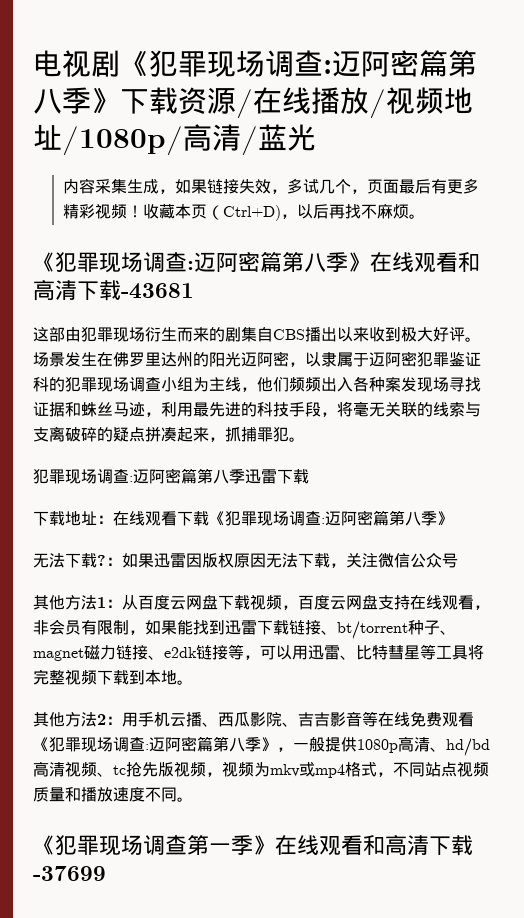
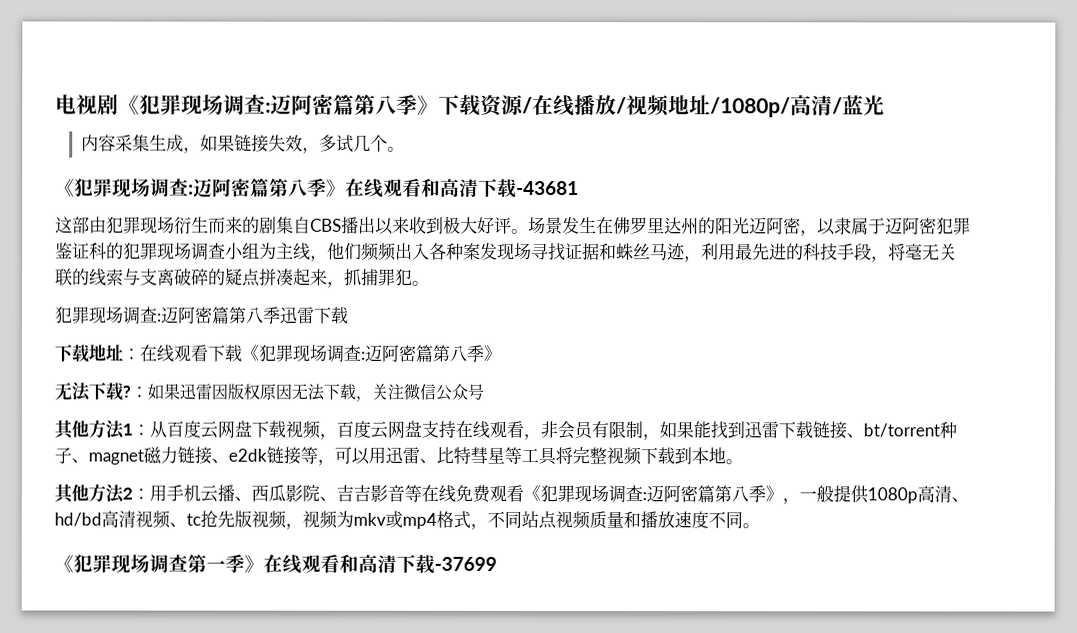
- 内容采集生成，如果链接失效，多试几个，页面最后有更多精彩视频！收藏本页（Ctrl+D)，以后再找不麻烦。
+ 内容采集生成，如果链接失效，多试几个。

